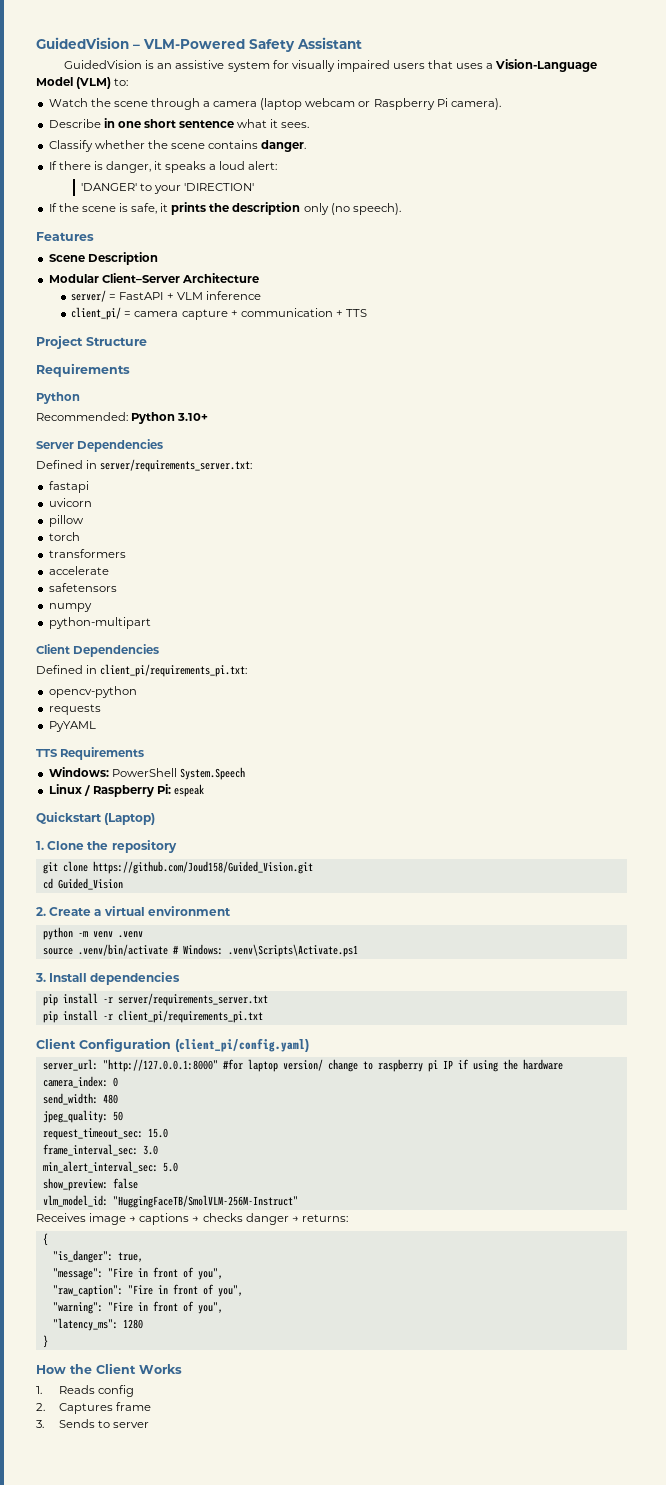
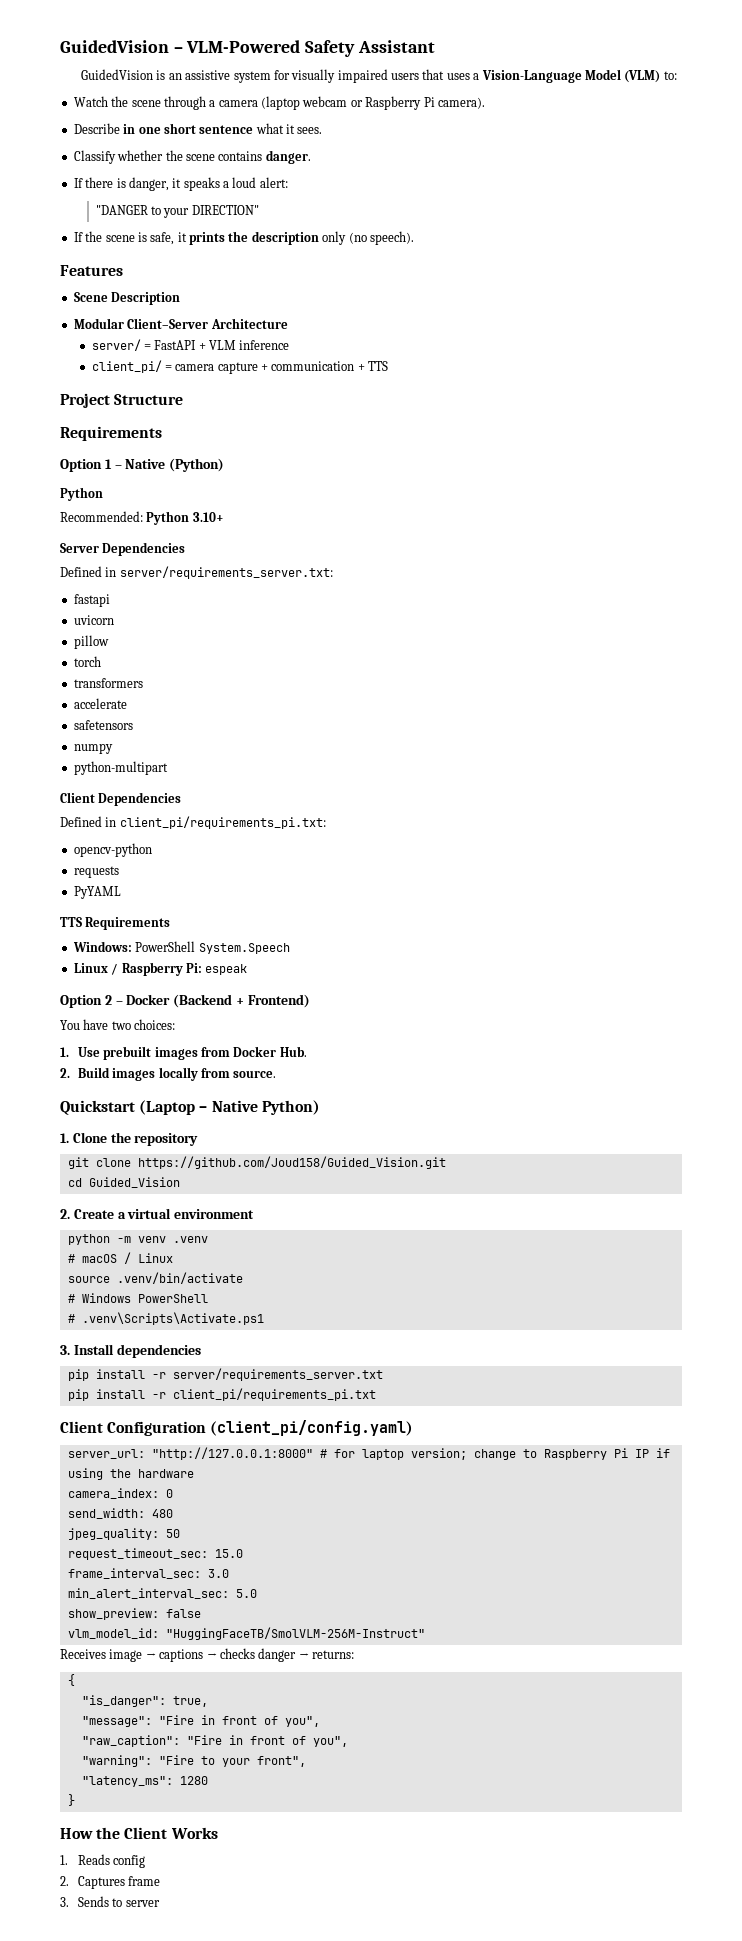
- 'DANGER' to your 'DIRECTION'
+ "DANGER to your DIRECTION"
+ Option 1 – Native (Python)
- Quickstart (Laptop)
+ Option 2 – Docker (Backend + Frontend)
+ You have two choices:
+ 1. Use prebuilt images from Docker Hub.
+ 2. Build images locally from source.
+ Quickstart (Laptop – Native Python)
- source .venv/bin/activate # Windows: .venv\Scripts\Activate.ps1
+ # macOS / Linux
+ source .venv/bin/activate
+ # Windows PowerShell
+ # .venv\Scripts\Activate.ps1
- server_url: "http://127.0.0.1:8000" #for laptop version/ change to raspberry pi IP if using the hardware
+ server_url: "http://127.0.0.1:8000" # for laptop version; change to Raspberry Pi IP if using the hardware
- "warning": "Fire in front of you",
+ "warning": "Fire to your front",

